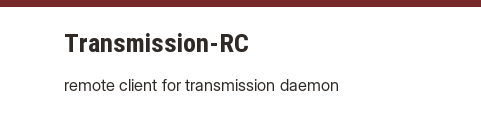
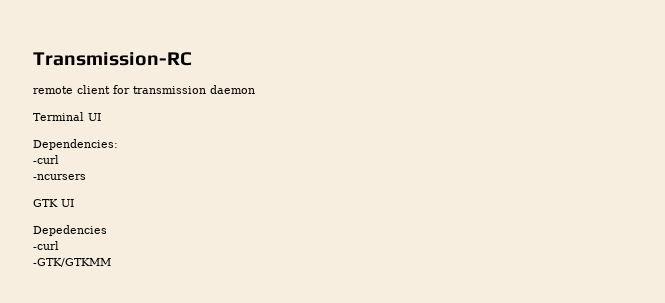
+ Terminal UI
+ Dependencies:
+ -curl
+ -ncursers
+ GTK UI
+ Depedencies
+ -curl
+ -GTK/GTKMM

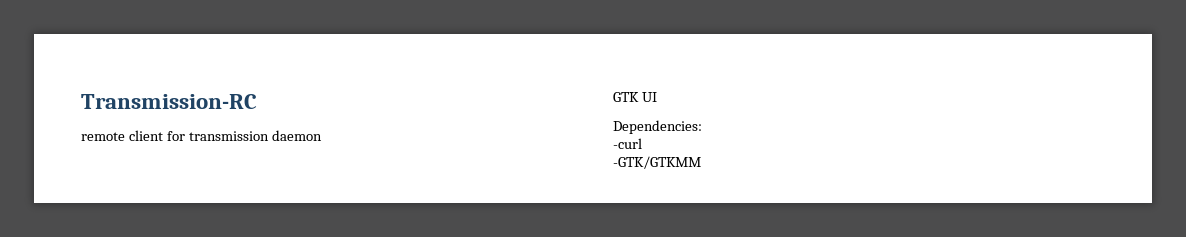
- Terminal UI
+ GTK UI
- -ncursers
- GTK UI
- Depedencies
- -curl

